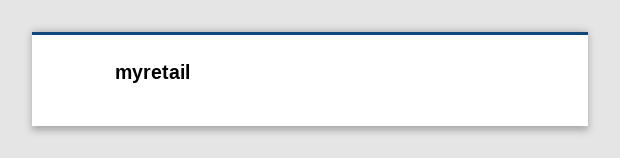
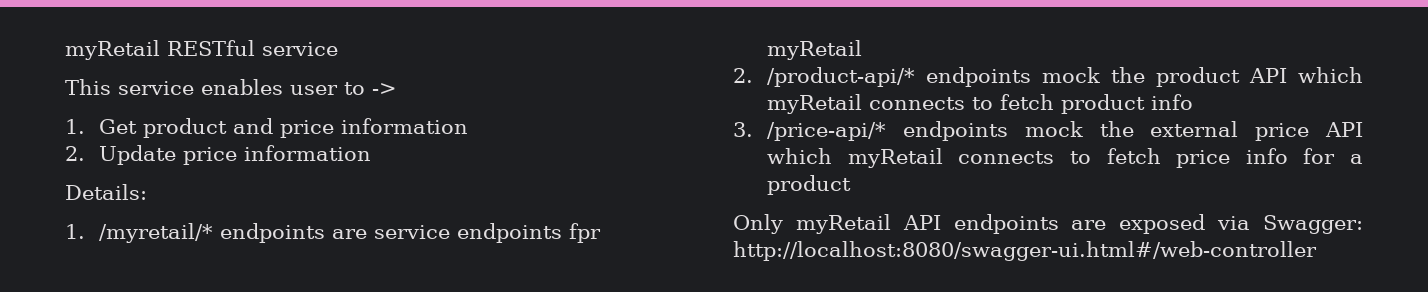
- myretail
+ myRetail RESTful service
+ This service enables user to ->
+ 1. Get product and price information
+ 2. Update price information
+ Details:
+ 1. /myretail/* endpoints are service endpoints fpr myRetail
+ 2. /product-api/* endpoints mock the product API which myRetail connects to fetch product info
+ 3. /price-api/* endpoints mock the external price API which myRetail connects to fetch price info for a product
+ Only myRetail API endpoints are exposed via Swagger: http://localhost:8080/swagger-ui.html#/web-controller

